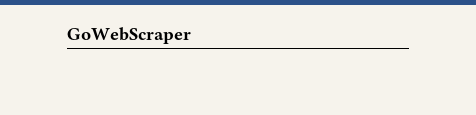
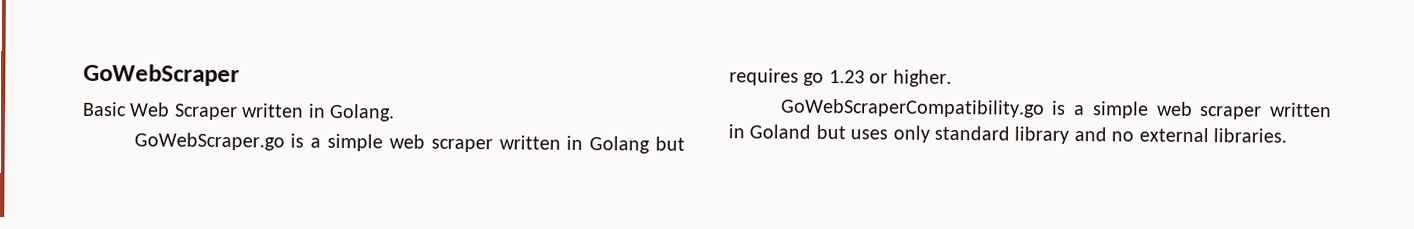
+ Basic Web Scraper written in Golang.
+ GoWebScraper.go is a simple web scraper written in Golang but requires go 1.23 or higher.
+ GoWebScraperCompatibility.go is a simple web scraper written in Goland but uses only standard library and no external libraries.

